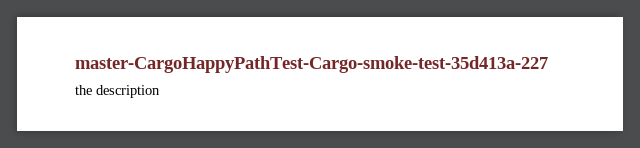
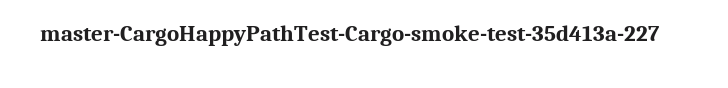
- the description

